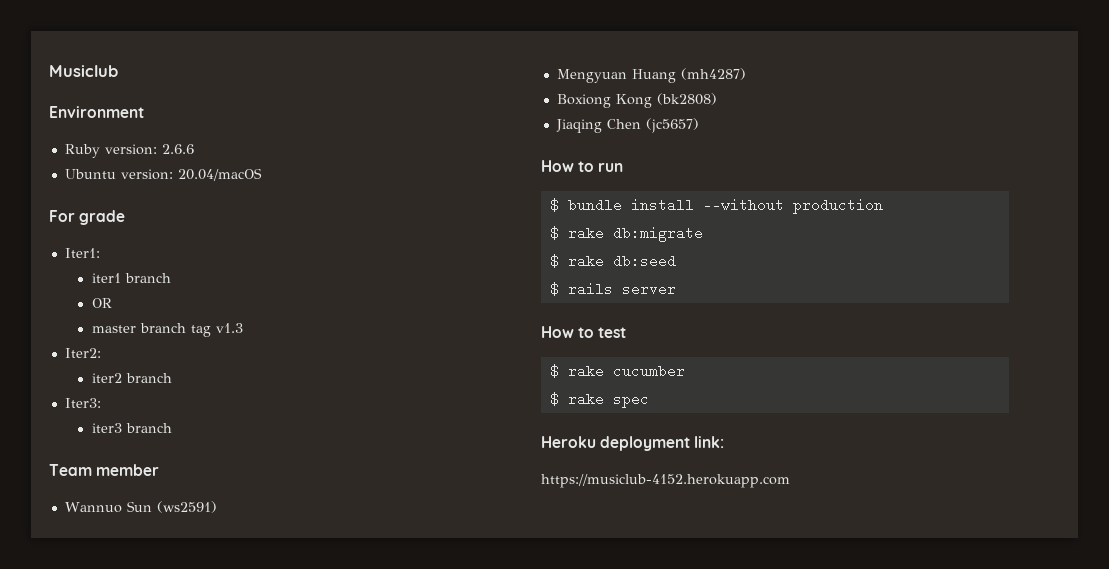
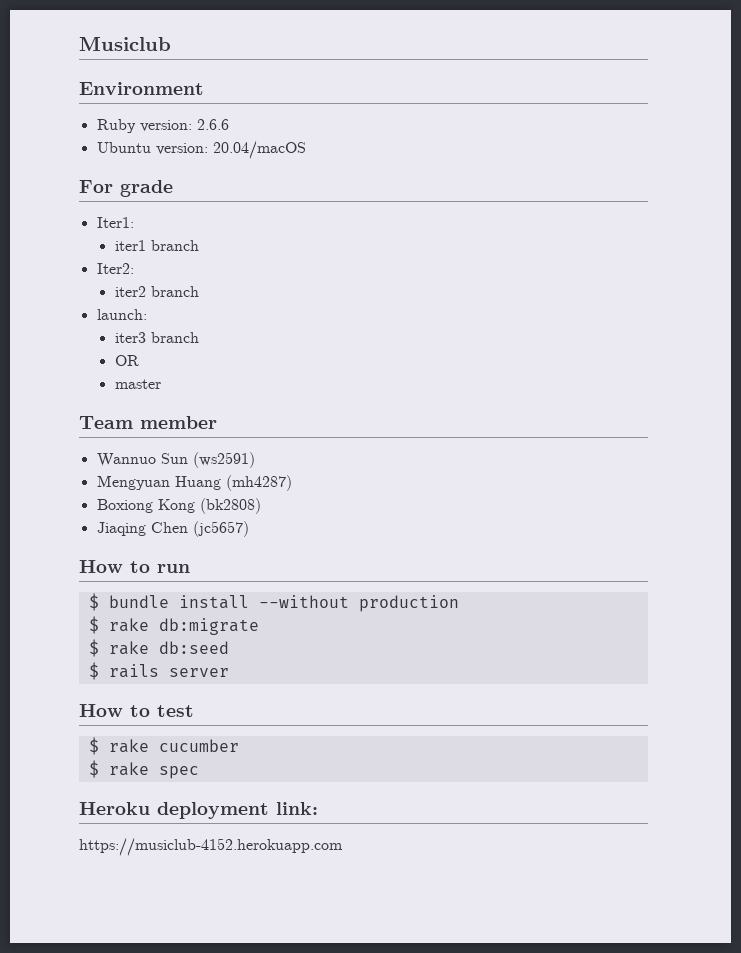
- OR
- master branch tag v1.3
- Iter3:
+ launch:
+ OR
+ master

